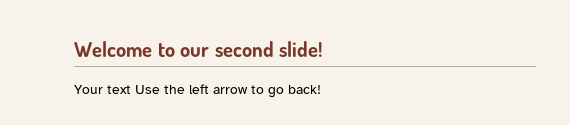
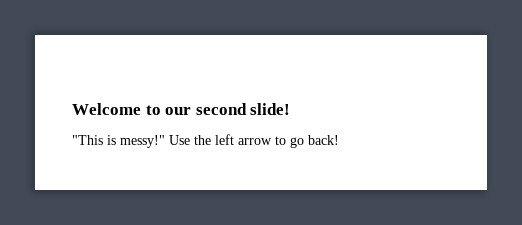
- Your text Use the left arrow to go back!
+ "This is messy!" Use the left arrow to go back!

